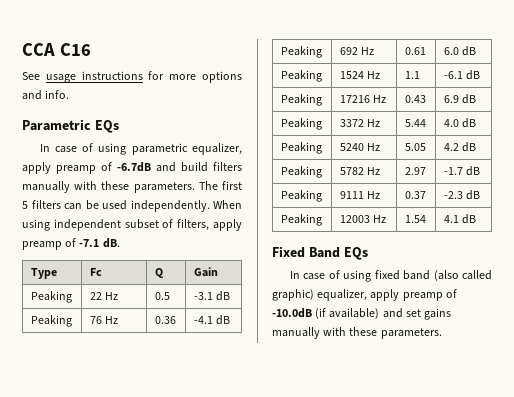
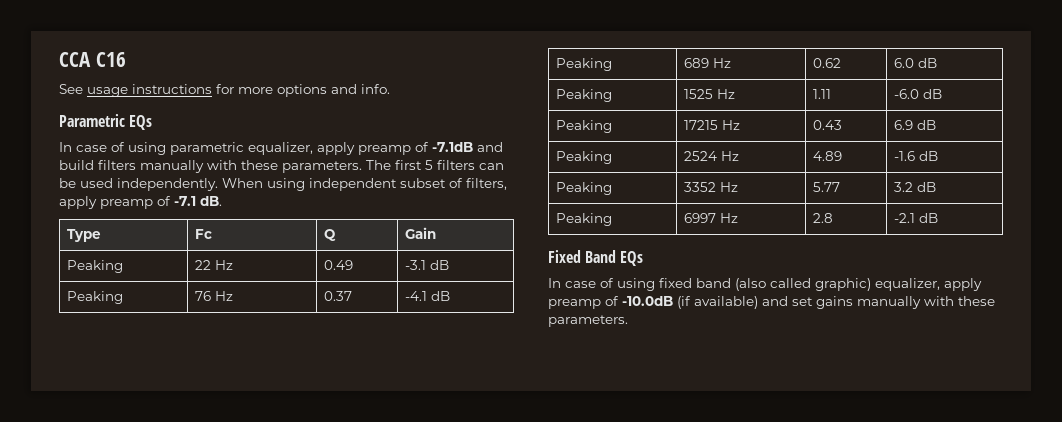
- In case of using parametric equalizer, apply preamp of -6.7dB and build filters manually with these parameters.
+ In case of using parametric equalizer, apply preamp of -7.1dB and build filters manually with these parameters.
- Peaking | 22 Hz | 0.5 | -3.1 dB
+ Peaking | 22 Hz | 0.49 | -3.1 dB
- Peaking | 76 Hz | 0.36 | -4.1 dB
+ Peaking | 76 Hz | 0.37 | -4.1 dB
- Peaking | 692 Hz | 0.61 | 6.0 dB
+ Peaking | 689 Hz | 0.62 | 6.0 dB
- Peaking | 1524 Hz | 1.1 | -6.1 dB
- Peaking | 17216 Hz | 0.43 | 6.9 dB
+ Peaking | 1525 Hz | 1.11 | -6.0 dB
+ Peaking | 17215 Hz | 0.43 | 6.9 dB
- Peaking | 3372 Hz | 5.44 | 4.0 dB
- Peaking | 5240 Hz | 5.05 | 4.2 dB
- Peaking | 5782 Hz | 2.97 | -1.7 dB
- Peaking | 9111 Hz | 0.37 | -2.3 dB
- Peaking | 12003 Hz | 1.54 | 4.1 dB
+ Peaking | 2524 Hz | 4.89 | -1.6 dB
+ Peaking | 3352 Hz | 5.77 | 3.2 dB
+ Peaking | 6997 Hz | 2.8 | -2.1 dB

